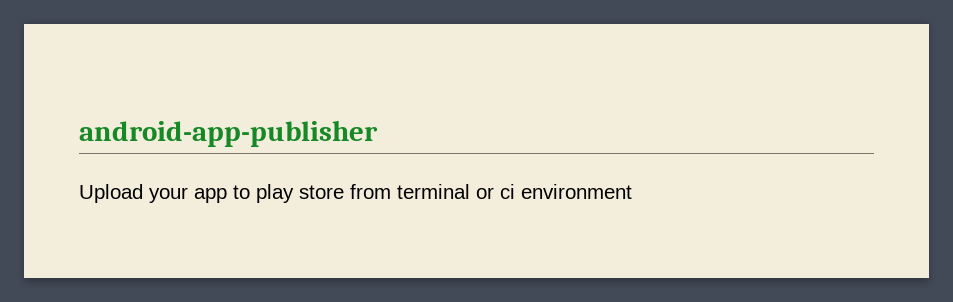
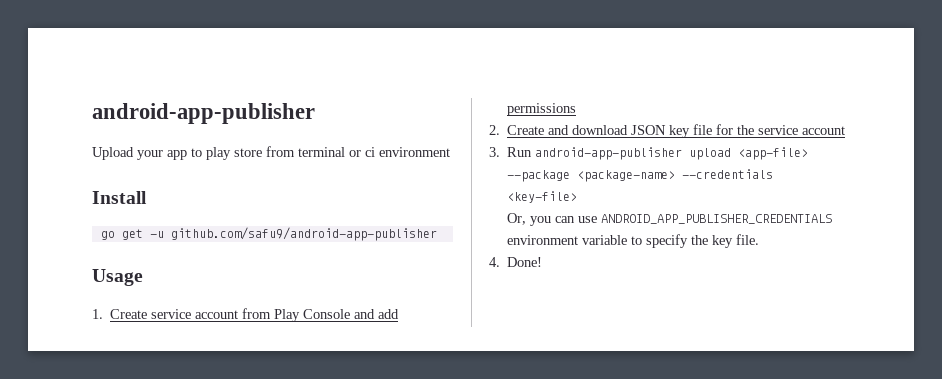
+ Install
+ go get -u github.com/safu9/android-app-publisher
+ Usage
+ 1. Create service account from Play Console and add permissions
+ 2. Create and download JSON key file for the service account
+ 3. Run android-app-publisher upload <app-file> --package <package-name> --credentials <key-file>
+ Or, you can use ANDROID_APP_PUBLISHER_CREDENTIALS environment variable to specify the key file.
+ 4. Done!

